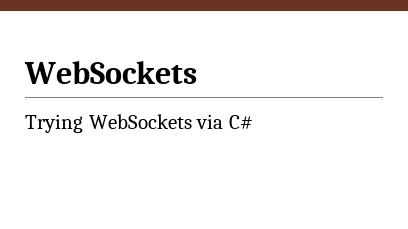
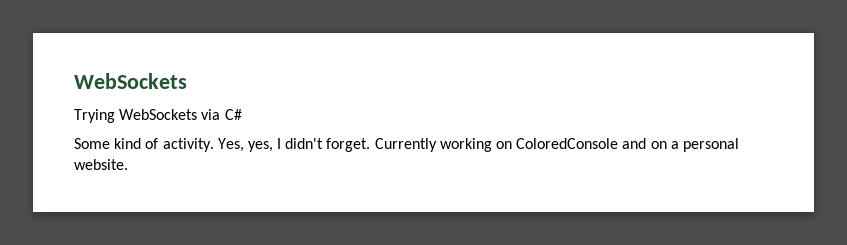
+ Some kind of activity. Yes, yes, I didn't forget. Currently working on ColoredConsole and on a personal website.

